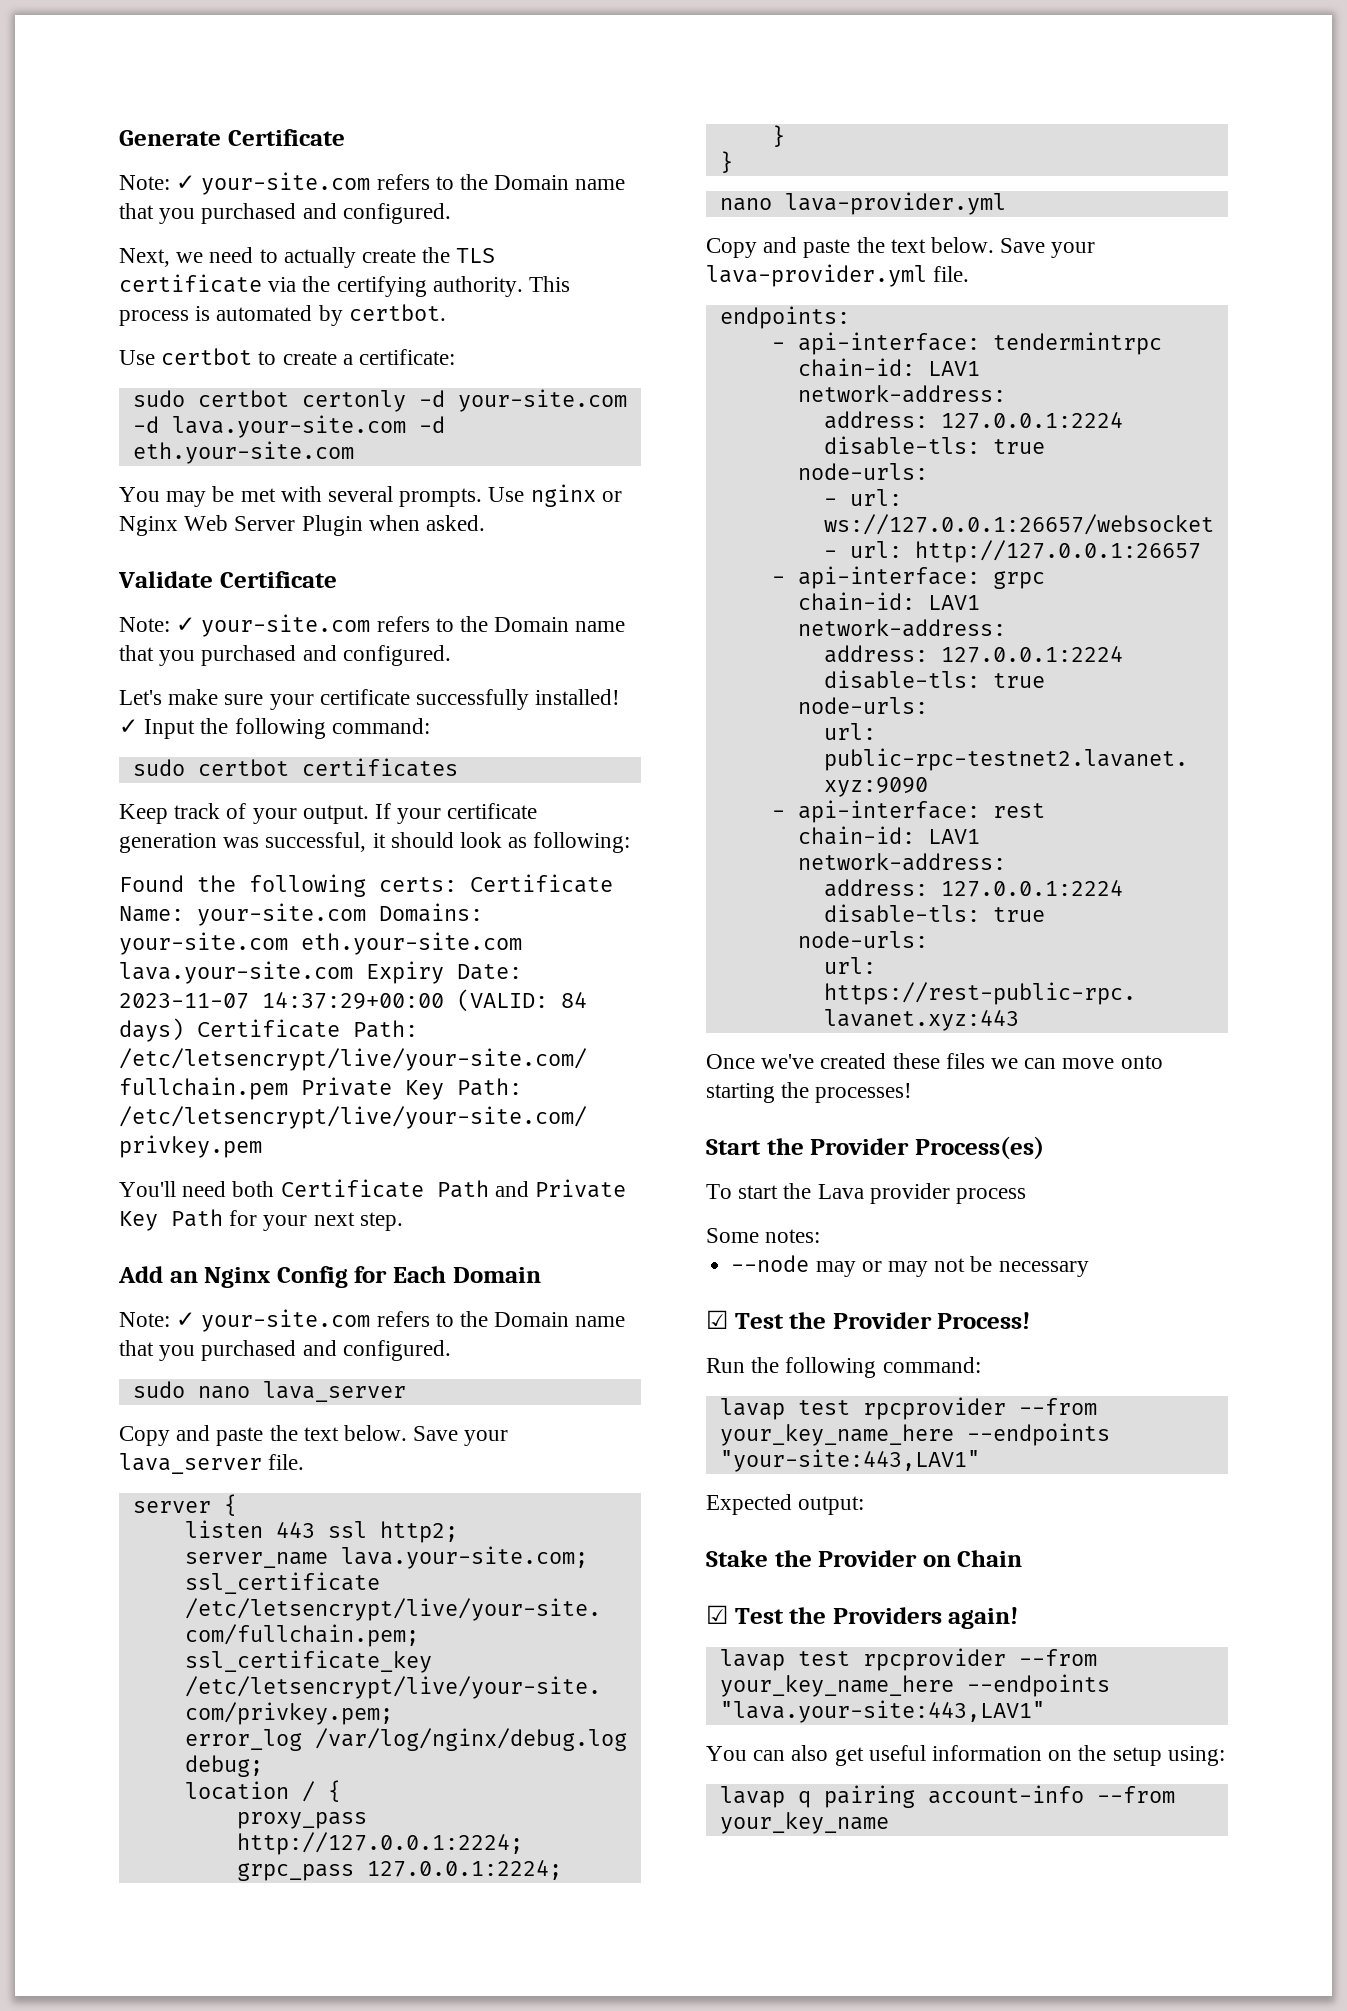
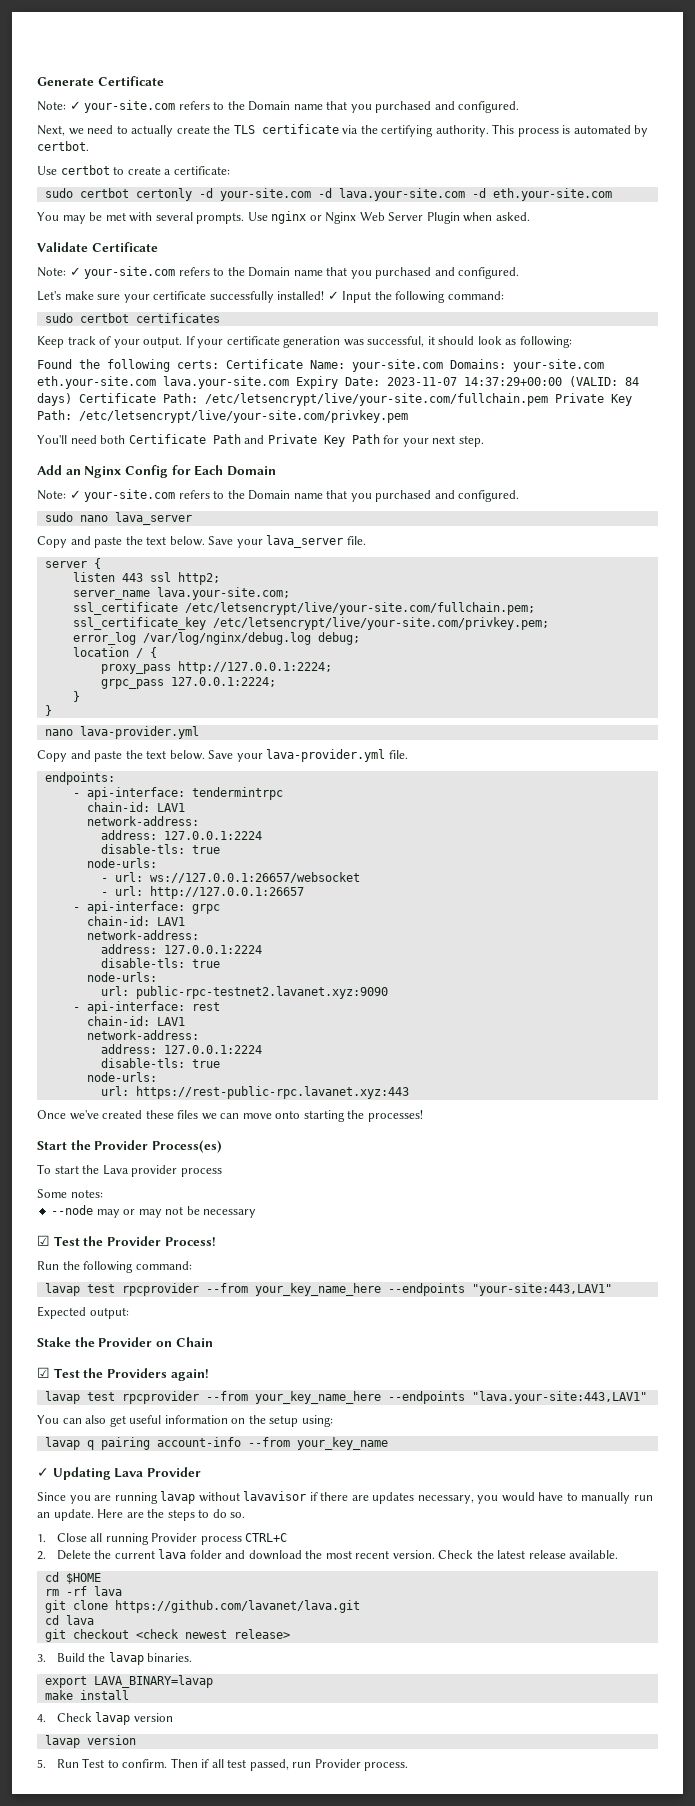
+ ✓ Updating Lava Provider
+ Since you are running lavap without lavavisor if there are updates necessary, you would have to manually run an update. Here are the steps to do so.
+ 1. Close all running Provider process CTRL+C
+ 2. Delete the current lava folder and download the most recent version. Check the latest release available.
+ cd $HOME
+ rm -rf lava
+ git clone https://github.com/lavanet/lava.git
+ cd lava
+ git checkout <check newest release>
+ 3. Build the lavap binaries.
+ export LAVA_BINARY=lavap
+ make install
+ 4. Check lavap version
+ lavap version
+ 5. Run Test to confirm. Then if all test passed, run Provider process.

